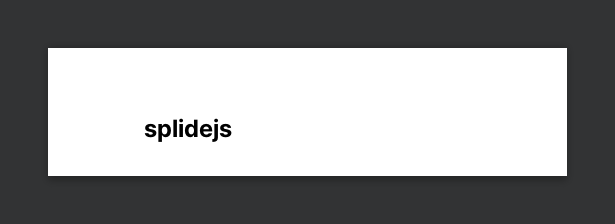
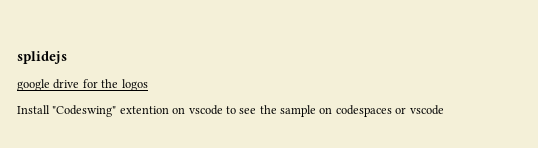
+ google drive for the logos
+ Install "Codeswing" extention on vscode to see the sample on codespaces or vscode

